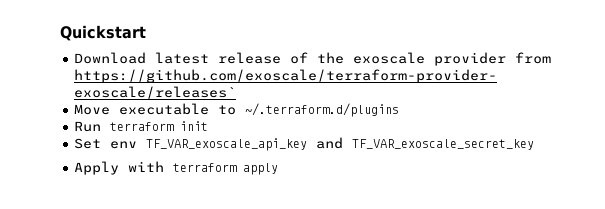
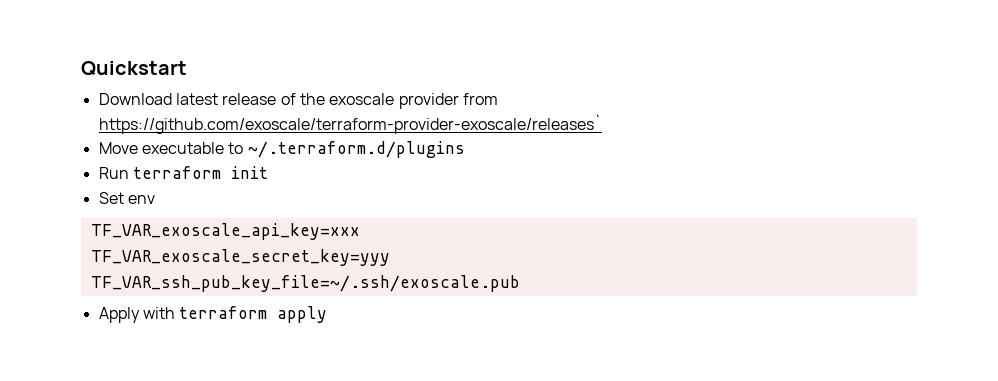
- Set env TF_VAR_exoscale_api_key and TF_VAR_exoscale_secret_key
+ Set env
+ TF_VAR_exoscale_api_key=xxx
+ TF_VAR_exoscale_secret_key=yyy
+ TF_VAR_ssh_pub_key_file=~/.ssh/exoscale.pub

